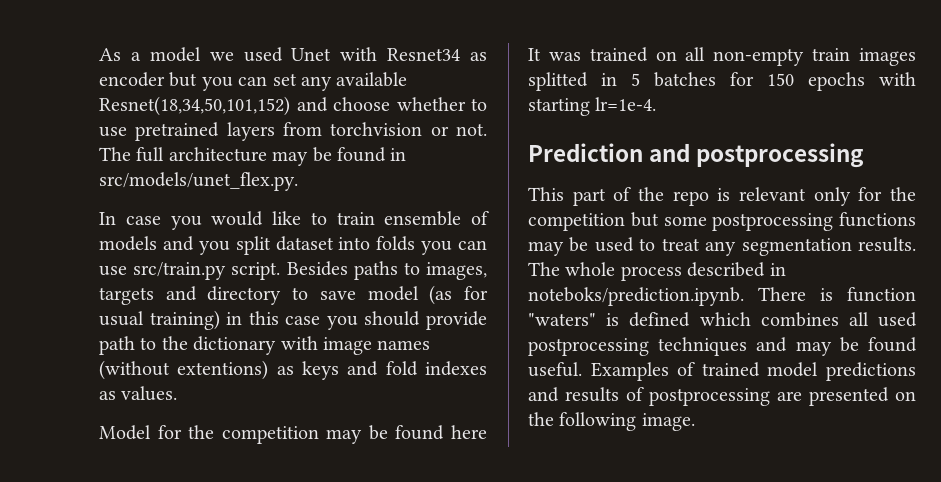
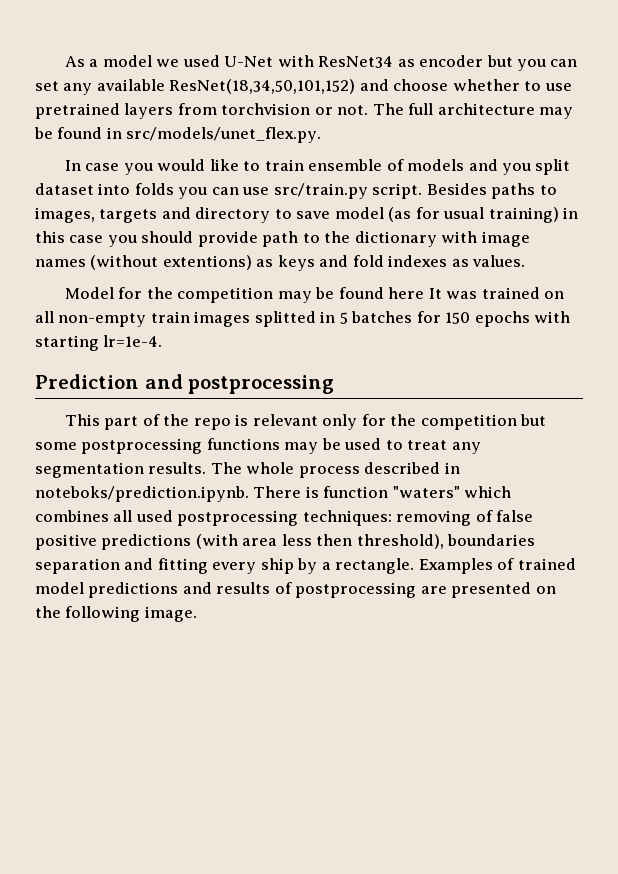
- As a model we used Unet with Resnet34 as encoder but you can set any available Resnet(18,34,50,101,152) and choose whether to use pretrained layers from torchvision or not.
+ As a model we used U-Net with ResNet34 as encoder but you can set any available ResNet(18,34,50,101,152) and choose whether to use pretrained layers from torchvision or not.
- The whole process described in noteboks/prediction.ipynb. There is function "waters" is defined which combines all used postprocessing techniques and may be found useful.
+ The whole process described in noteboks/prediction.ipynb. There is function "waters" which combines all used postprocessing techniques: removing of false positive predictions (with area less then threshold), boundaries separation and fitting every ship by a rectangle.

